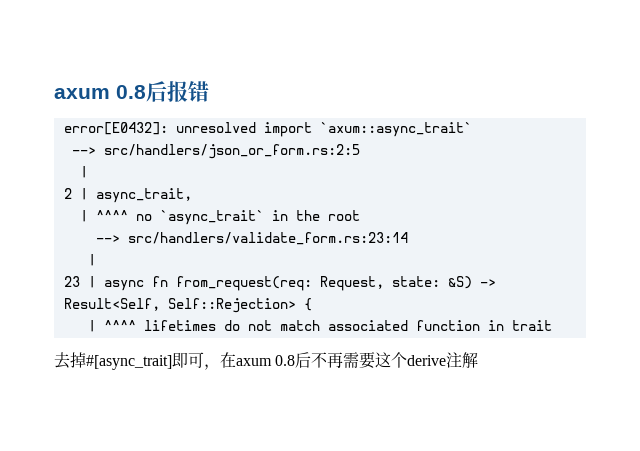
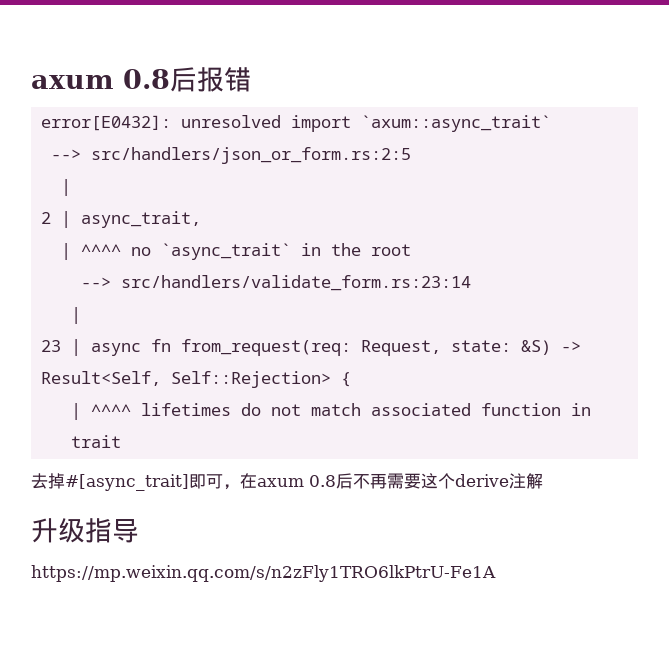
+ 升级指导
+ https://mp.weixin.qq.com/s/n2zFly1TRO6lkPtrU-Fe1A

